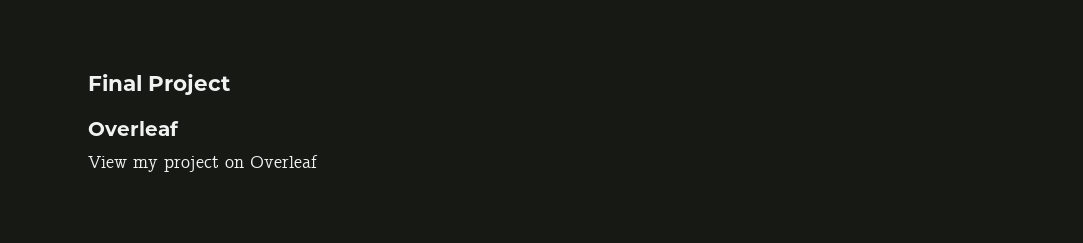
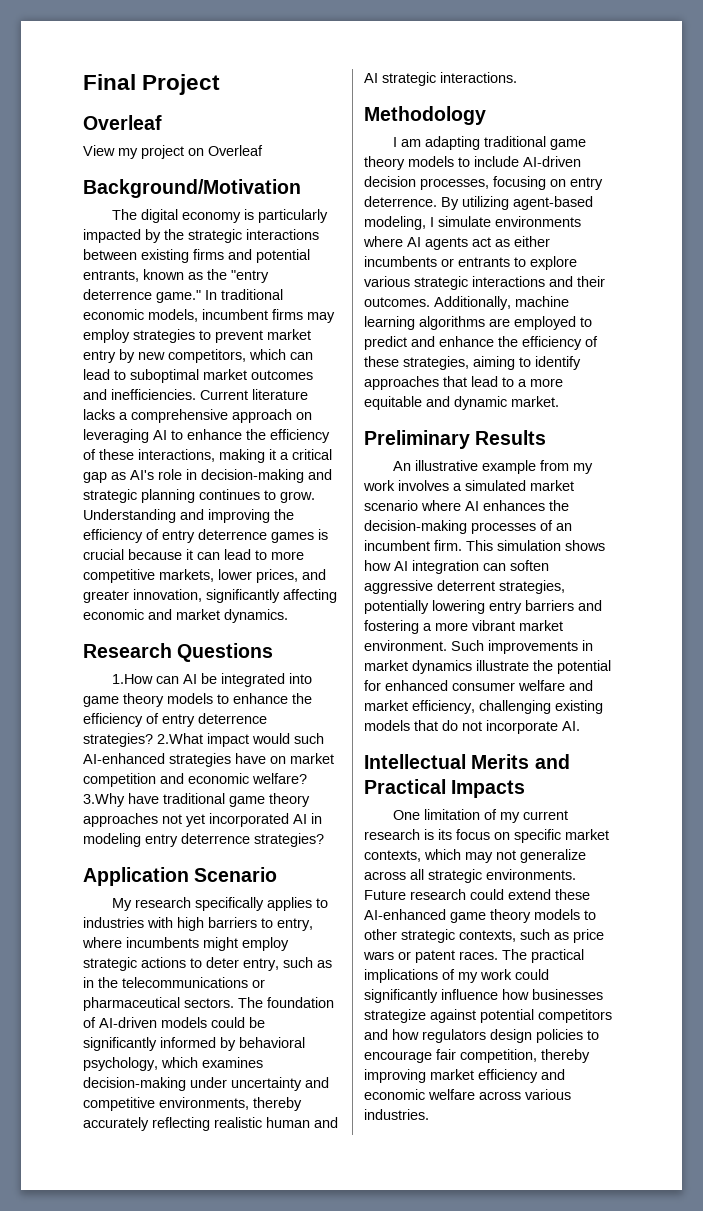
+ Background/Motivation
+ The digital economy is particularly impacted by the strategic interactions between existing firms and potential entrants, known as the "entry deterrence game." In traditional economic models, incumbent firms may employ strategies to prevent market entry by new competitors, which can lead to suboptimal market outcomes and inefficiencies. Current literature lacks a comprehensive approach on leveraging AI to enhance the efficiency of these interactions, making it a critical gap as AI's role in decision-making and strategic planning continues to grow. Understanding and improving the efficiency of entry deterrence games is crucial because it can lead to more competitive markets, lower prices, and greater innovation, significantly affecting economic and market dynamics.
+ Research Questions
+ 1.How can AI be integrated into game theory models to enhance the efficiency of entry deterrence strategies? 2.What impact would such AI-enhanced strategies have on market competition and economic welfare? 3.Why have traditional game theory approaches not yet incorporated AI in modeling entry deterrence strategies?
+ Application Scenario
+ My research specifically applies to industries with high barriers to entry, where incumbents might employ strategic actions to deter entry, such as in the telecommunications or pharmaceutical sectors. The foundation of AI-driven models could be significantly informed by behavioral psychology, which examines decision-making under uncertainty and competitive environments, thereby accurately reflecting realistic human and AI strategic interactions.
+ Methodology
+ I am adapting traditional game theory models to include AI-driven decision processes, focusing on entry deterrence. By utilizing agent-based modeling, I simulate environments where AI agents act as either incumbents or entrants to explore various strategic interactions and their outcomes. Additionally, machine learning algorithms are employed to predict and enhance the efficiency of these strategies, aiming to identify approaches that lead to a more equitable and dynamic market.
+ Preliminary Results
+ An illustrative example from my work involves a simulated market scenario where AI enhances the decision-making processes of an incumbent firm. This simulation shows how AI integration can soften aggressive deterrent strategies, potentially lowering entry barriers and fostering a more vibrant market environment. Such improvements in market dynamics illustrate the potential for enhanced consumer welfare and market efficiency, challenging existing models that do not incorporate AI.
+ Intellectual Merits and Practical Impacts
+ One limitation of my current research is its focus on specific market contexts, which may not generalize across all strategic environments. Future research could extend these AI-enhanced game theory models to other strategic contexts, such as price wars or patent races. The practical implications of my work could significantly influence how businesses strategize against potential competitors and how regulators design policies to encourage fair competition, thereby improving market efficiency and economic welfare across various industries.

